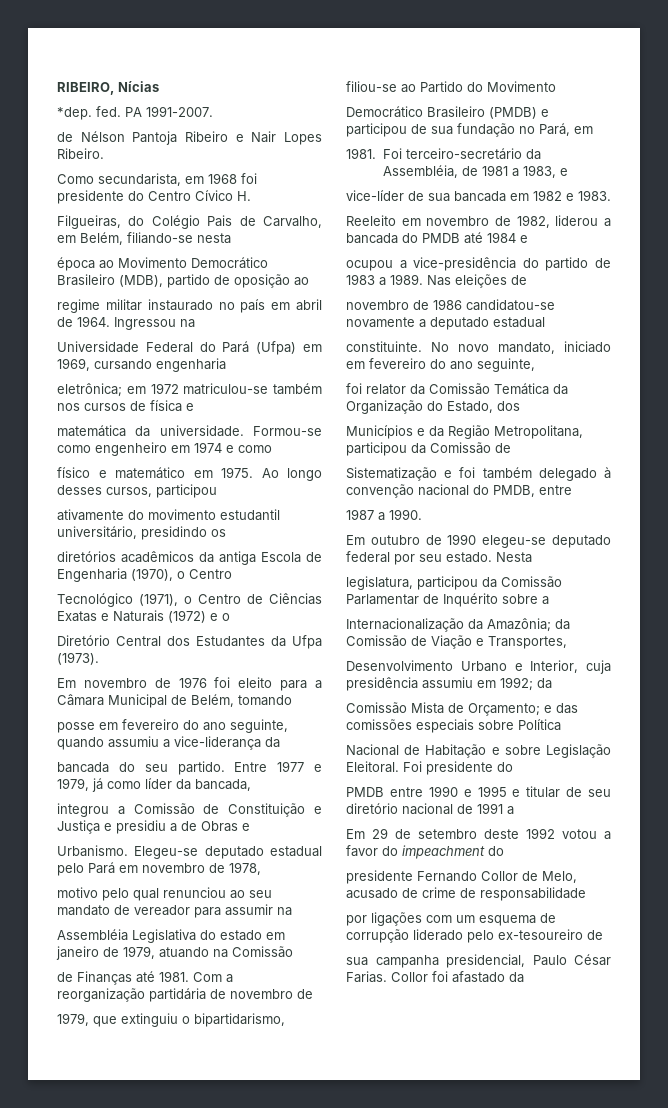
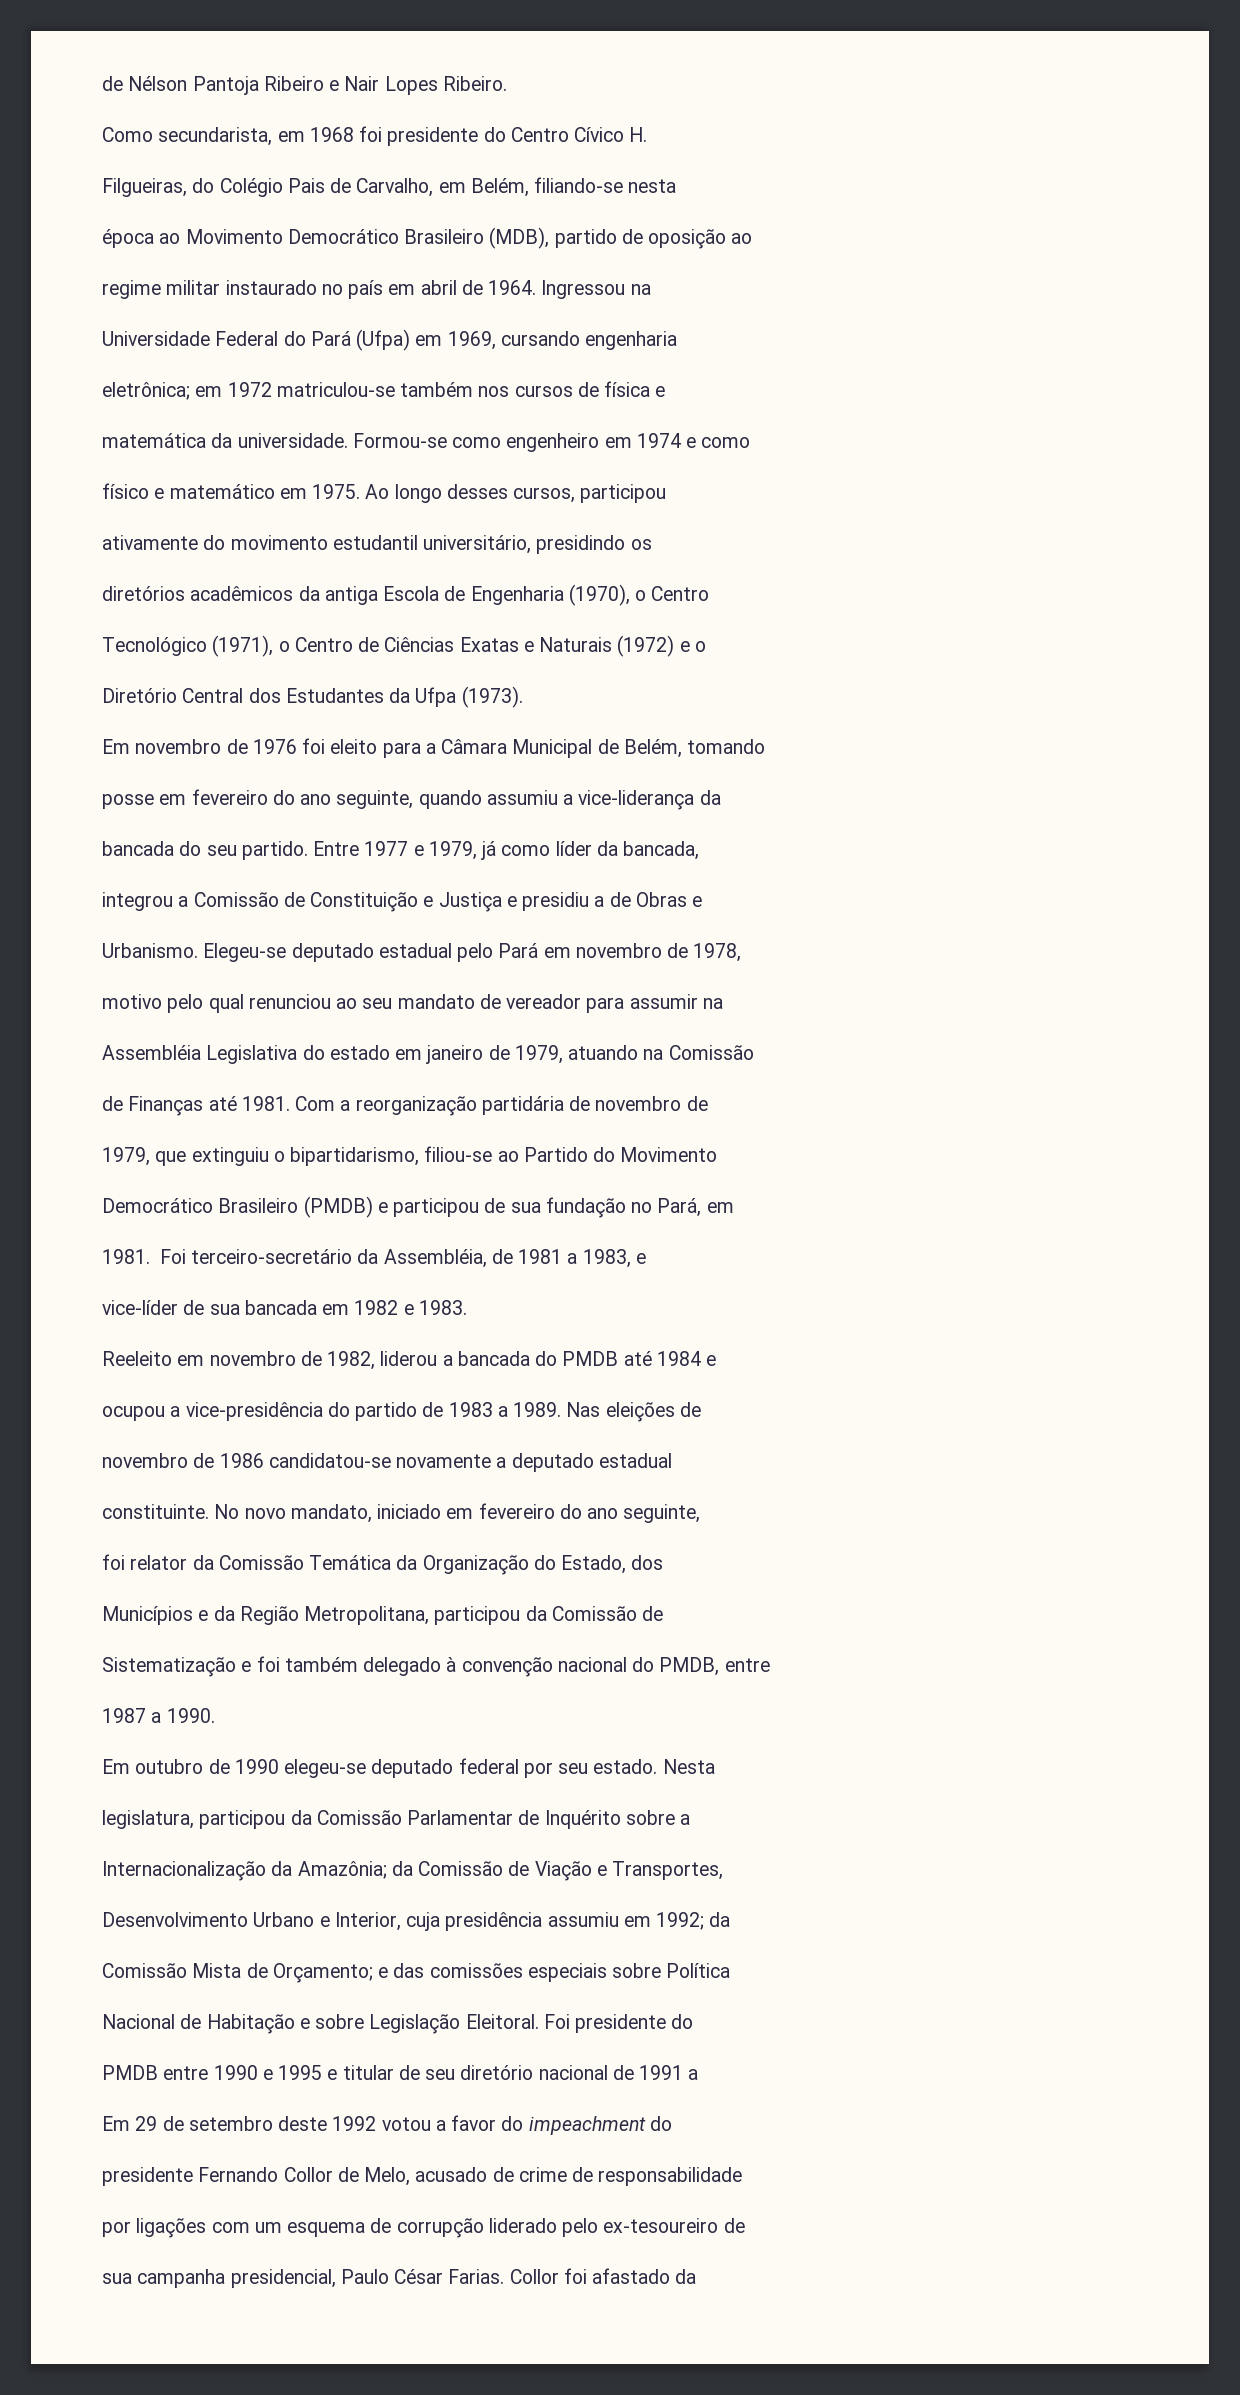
- RIBEIRO, Nícias
- *dep. fed. PA 1991-2007.

